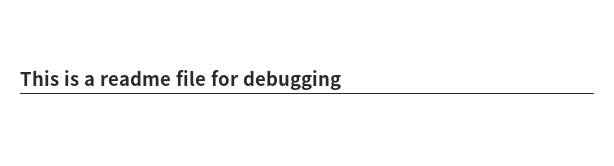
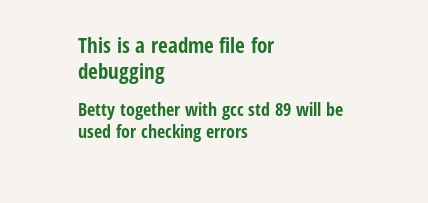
+ Betty together with gcc std 89 will be used for checking errors

